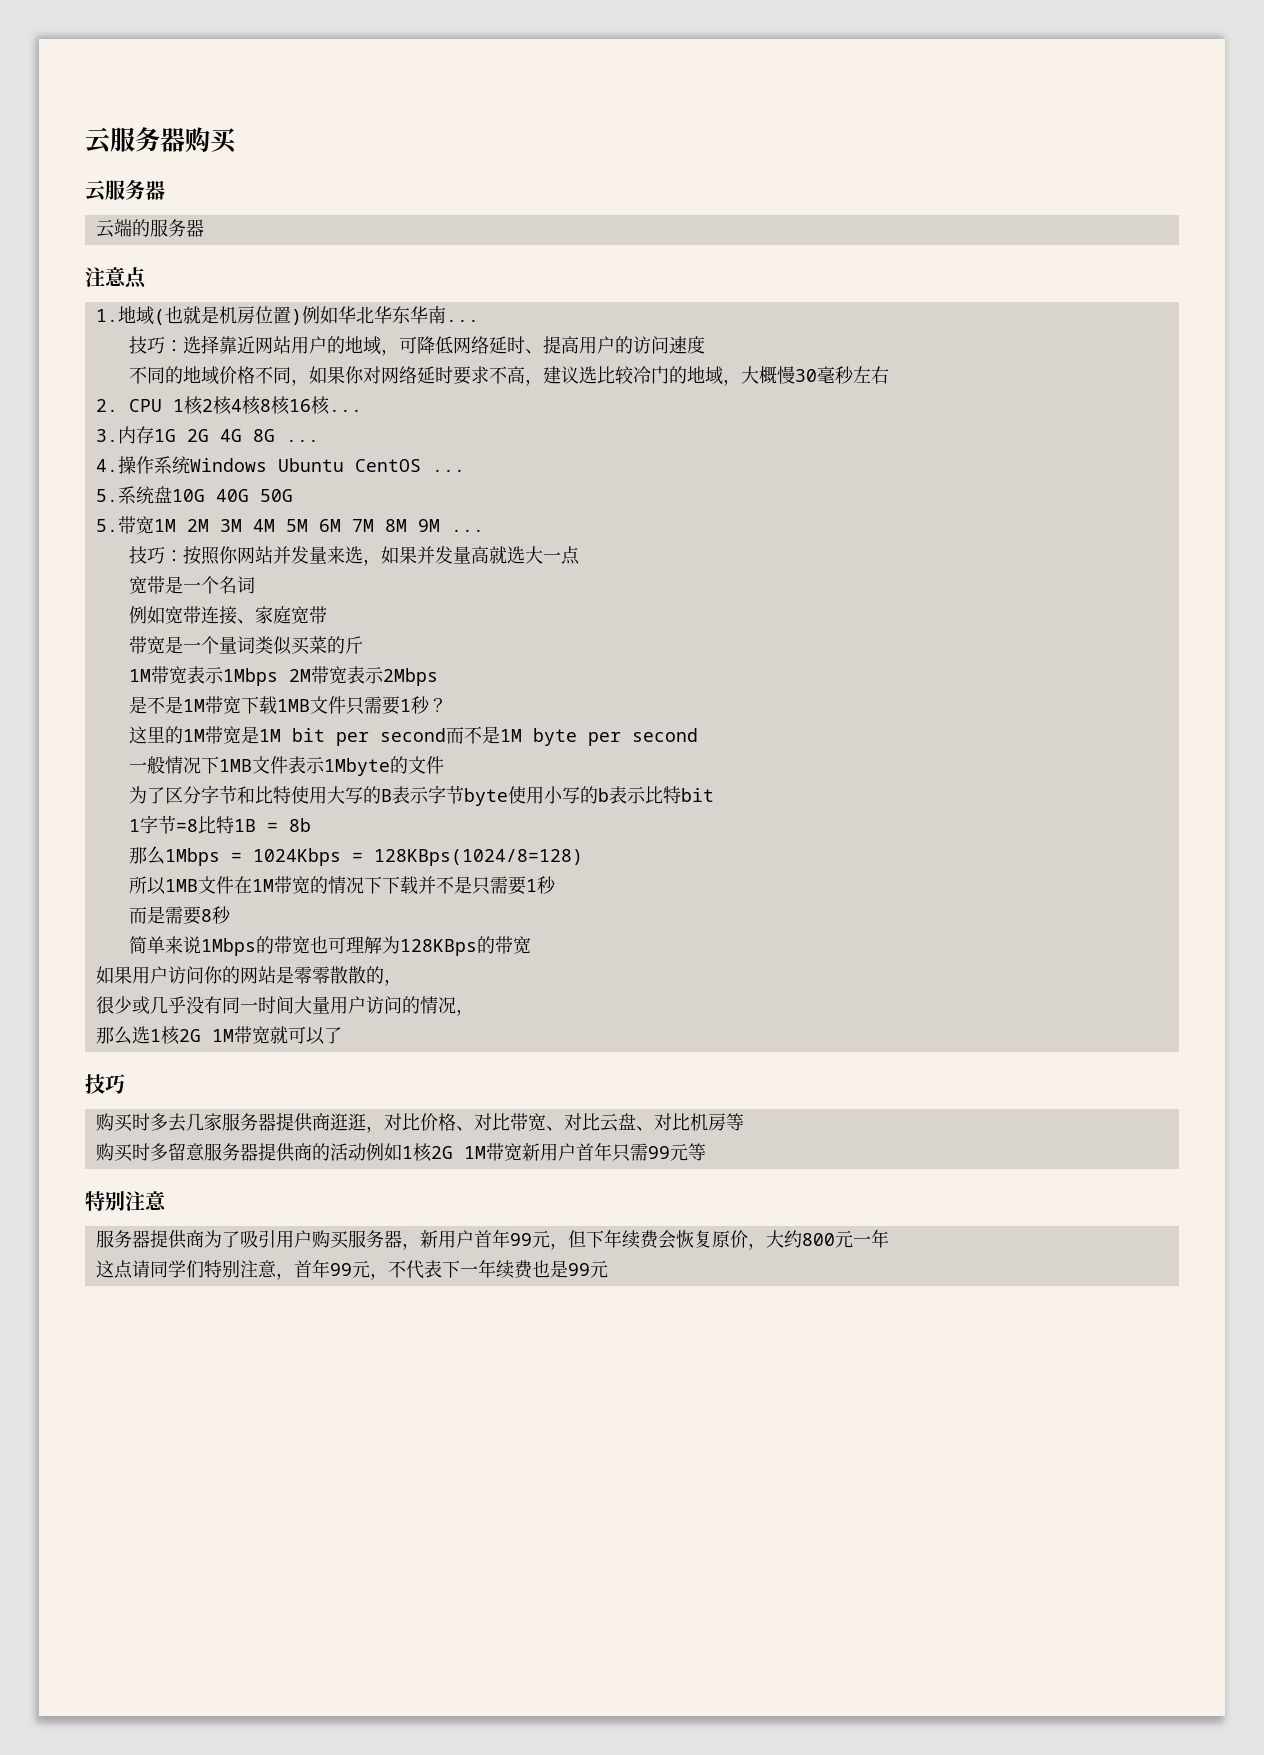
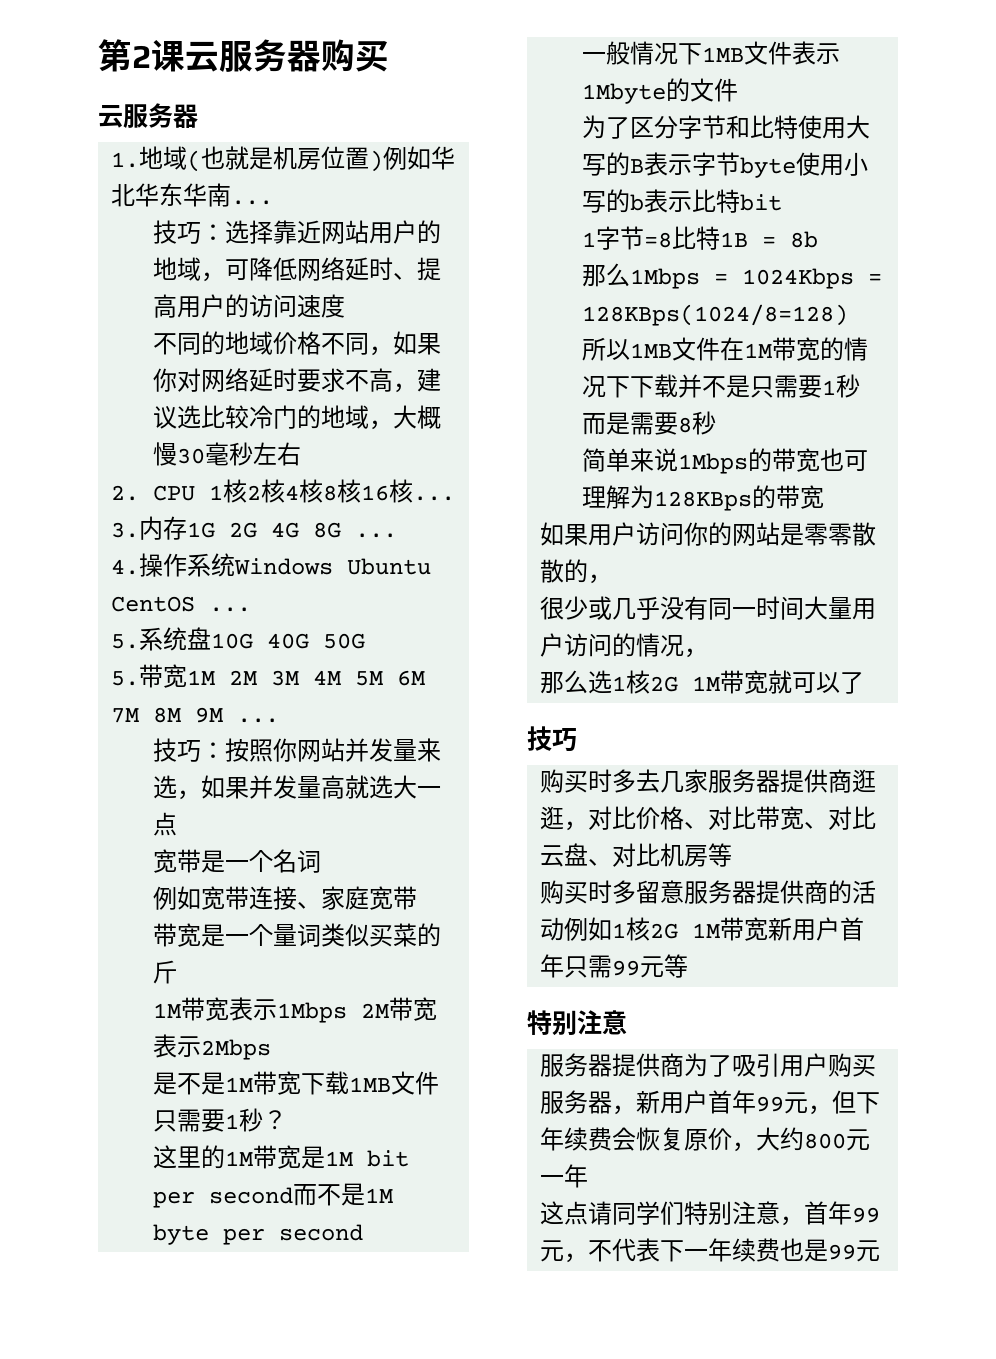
- 云服务器购买
+ 第2课云服务器购买
- 云端的服务器
- 注意点

